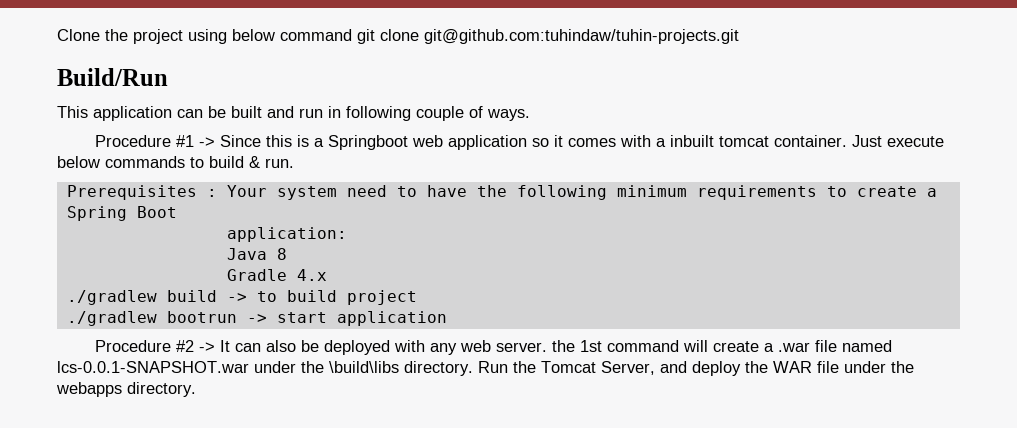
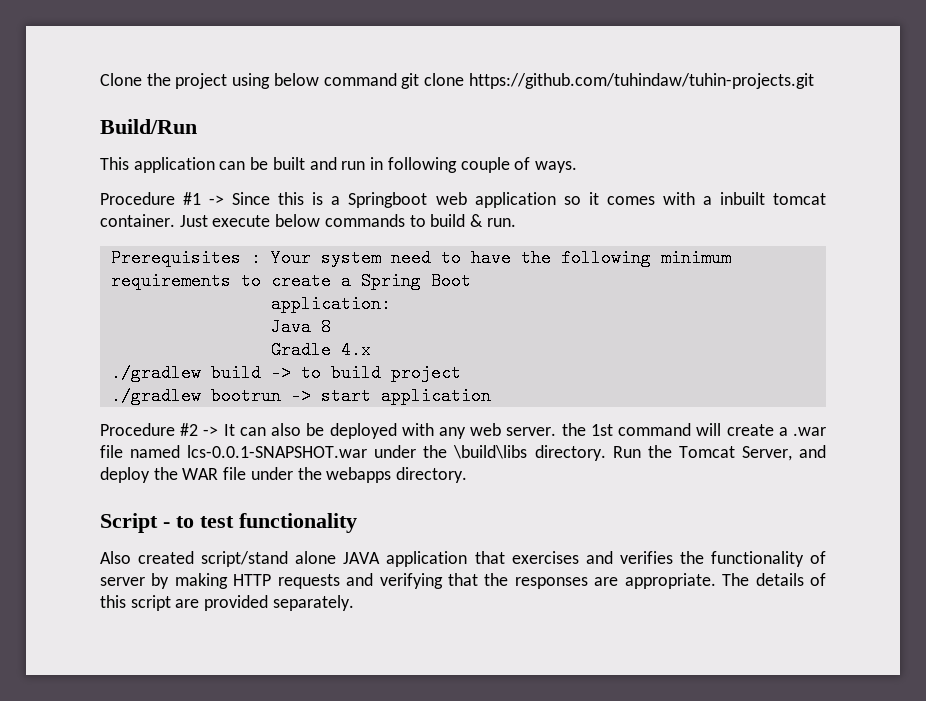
- Clone the project using below command git clone git@github.com:tuhindaw/tuhin-projects.git
+ Clone the project using below command git clone https://github.com/tuhindaw/tuhin-projects.git
+ Script - to test functionality
+ Also created script/stand alone JAVA application that exercises and verifies the functionality of server by making HTTP requests and verifying that the responses are appropriate. The details of this script are provided separately.

